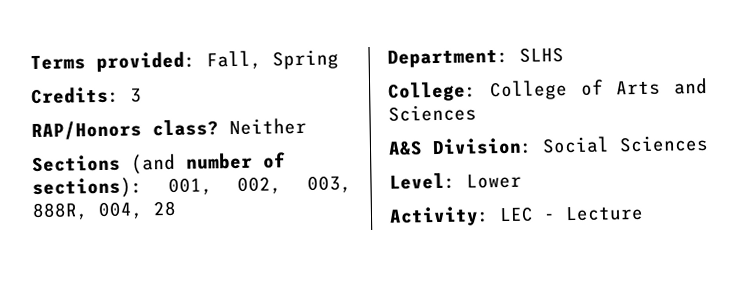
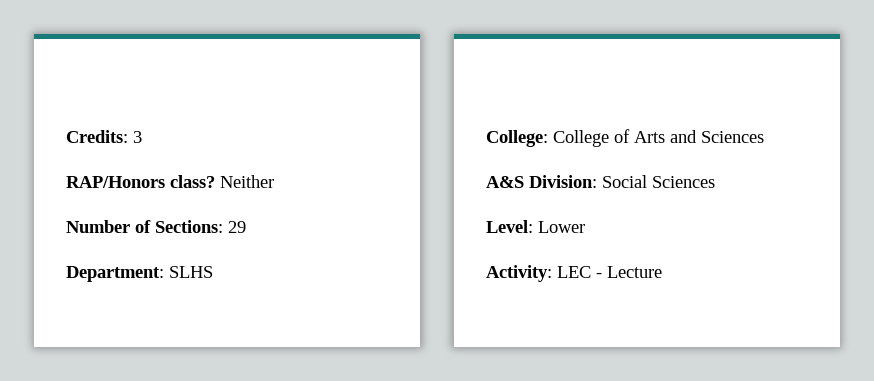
- Terms provided: Fall, Spring
- Sections (and number of sections): 001, 002, 003, 888R, 004, 28
+ Number of Sections: 29

